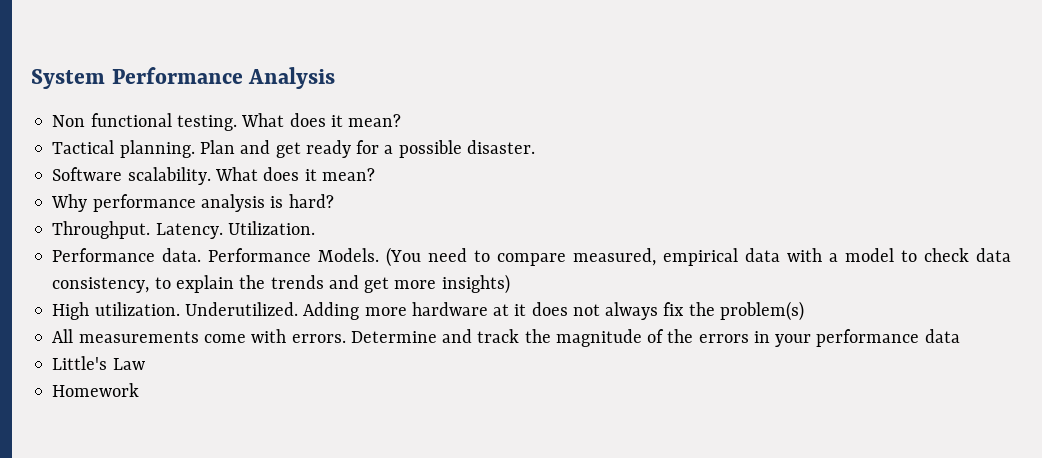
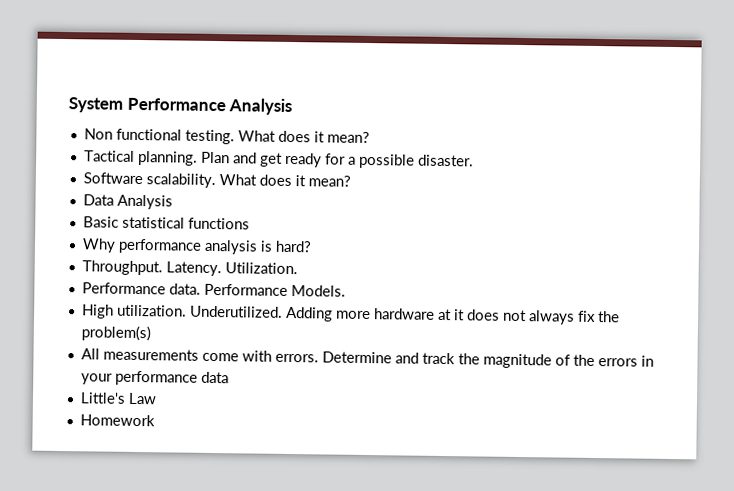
+ Data Analysis
+ Basic statistical functions
- (You need to compare measured, empirical data with a model to check data consistency, to explain the trends and get more insights)

